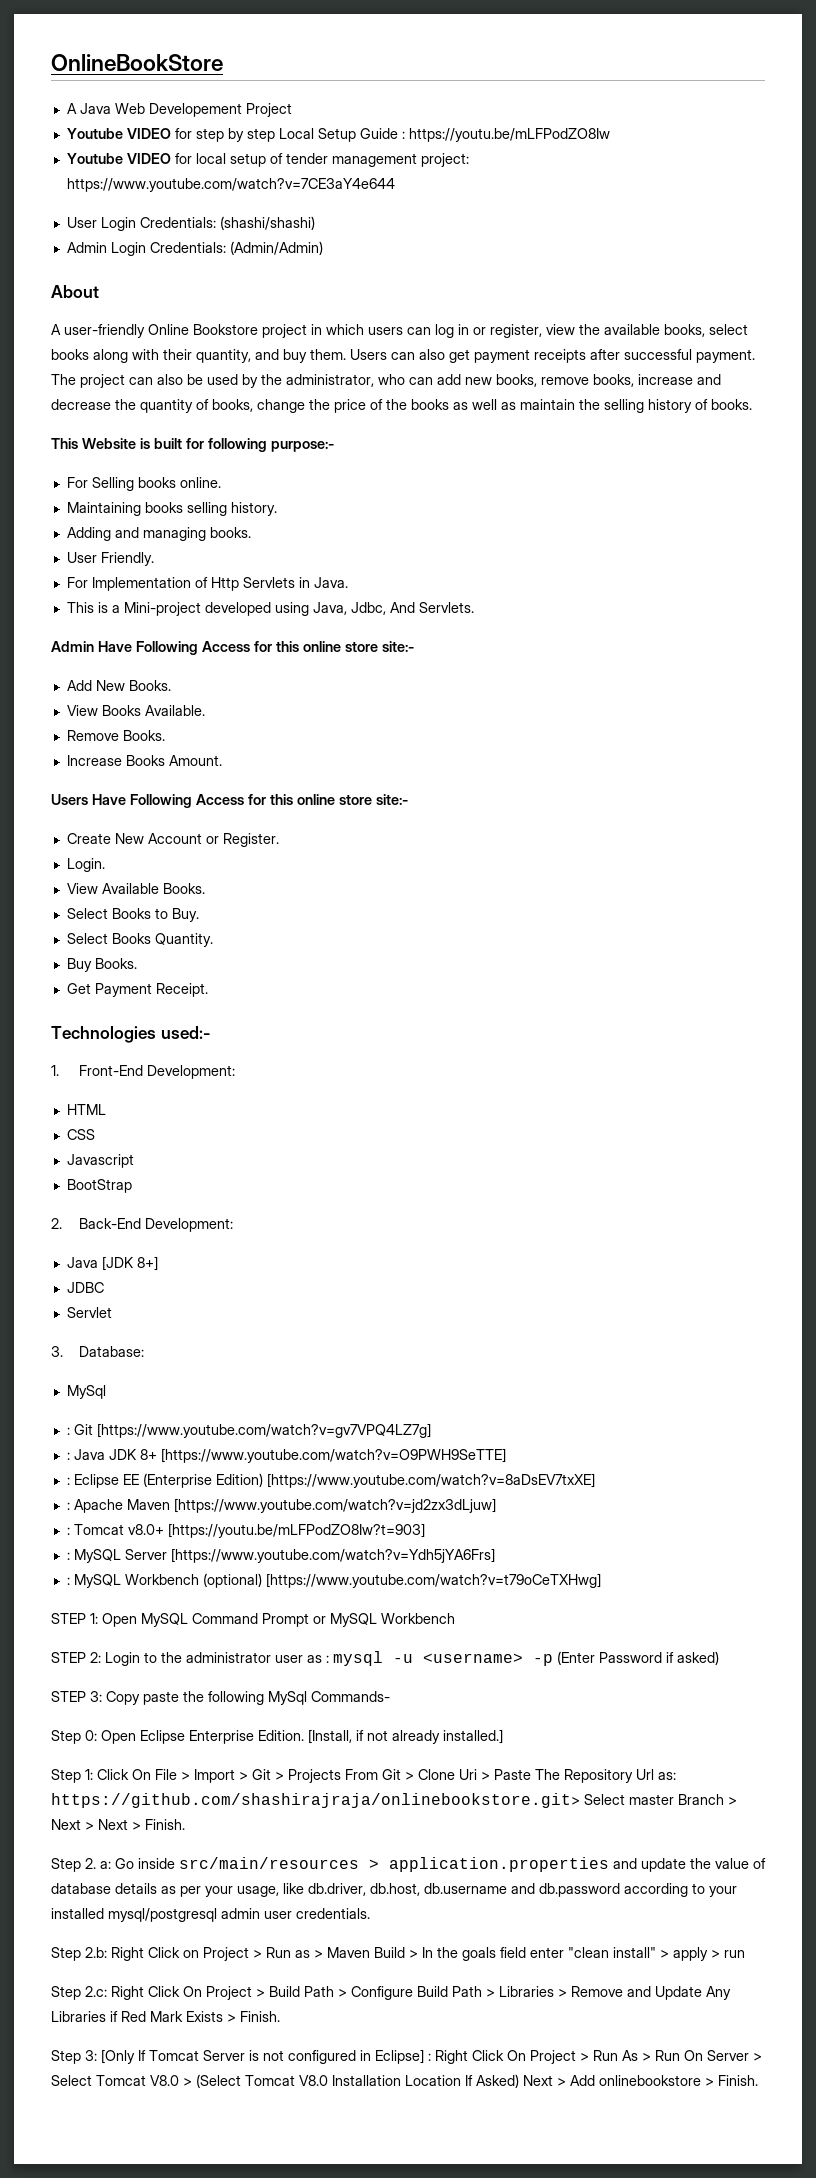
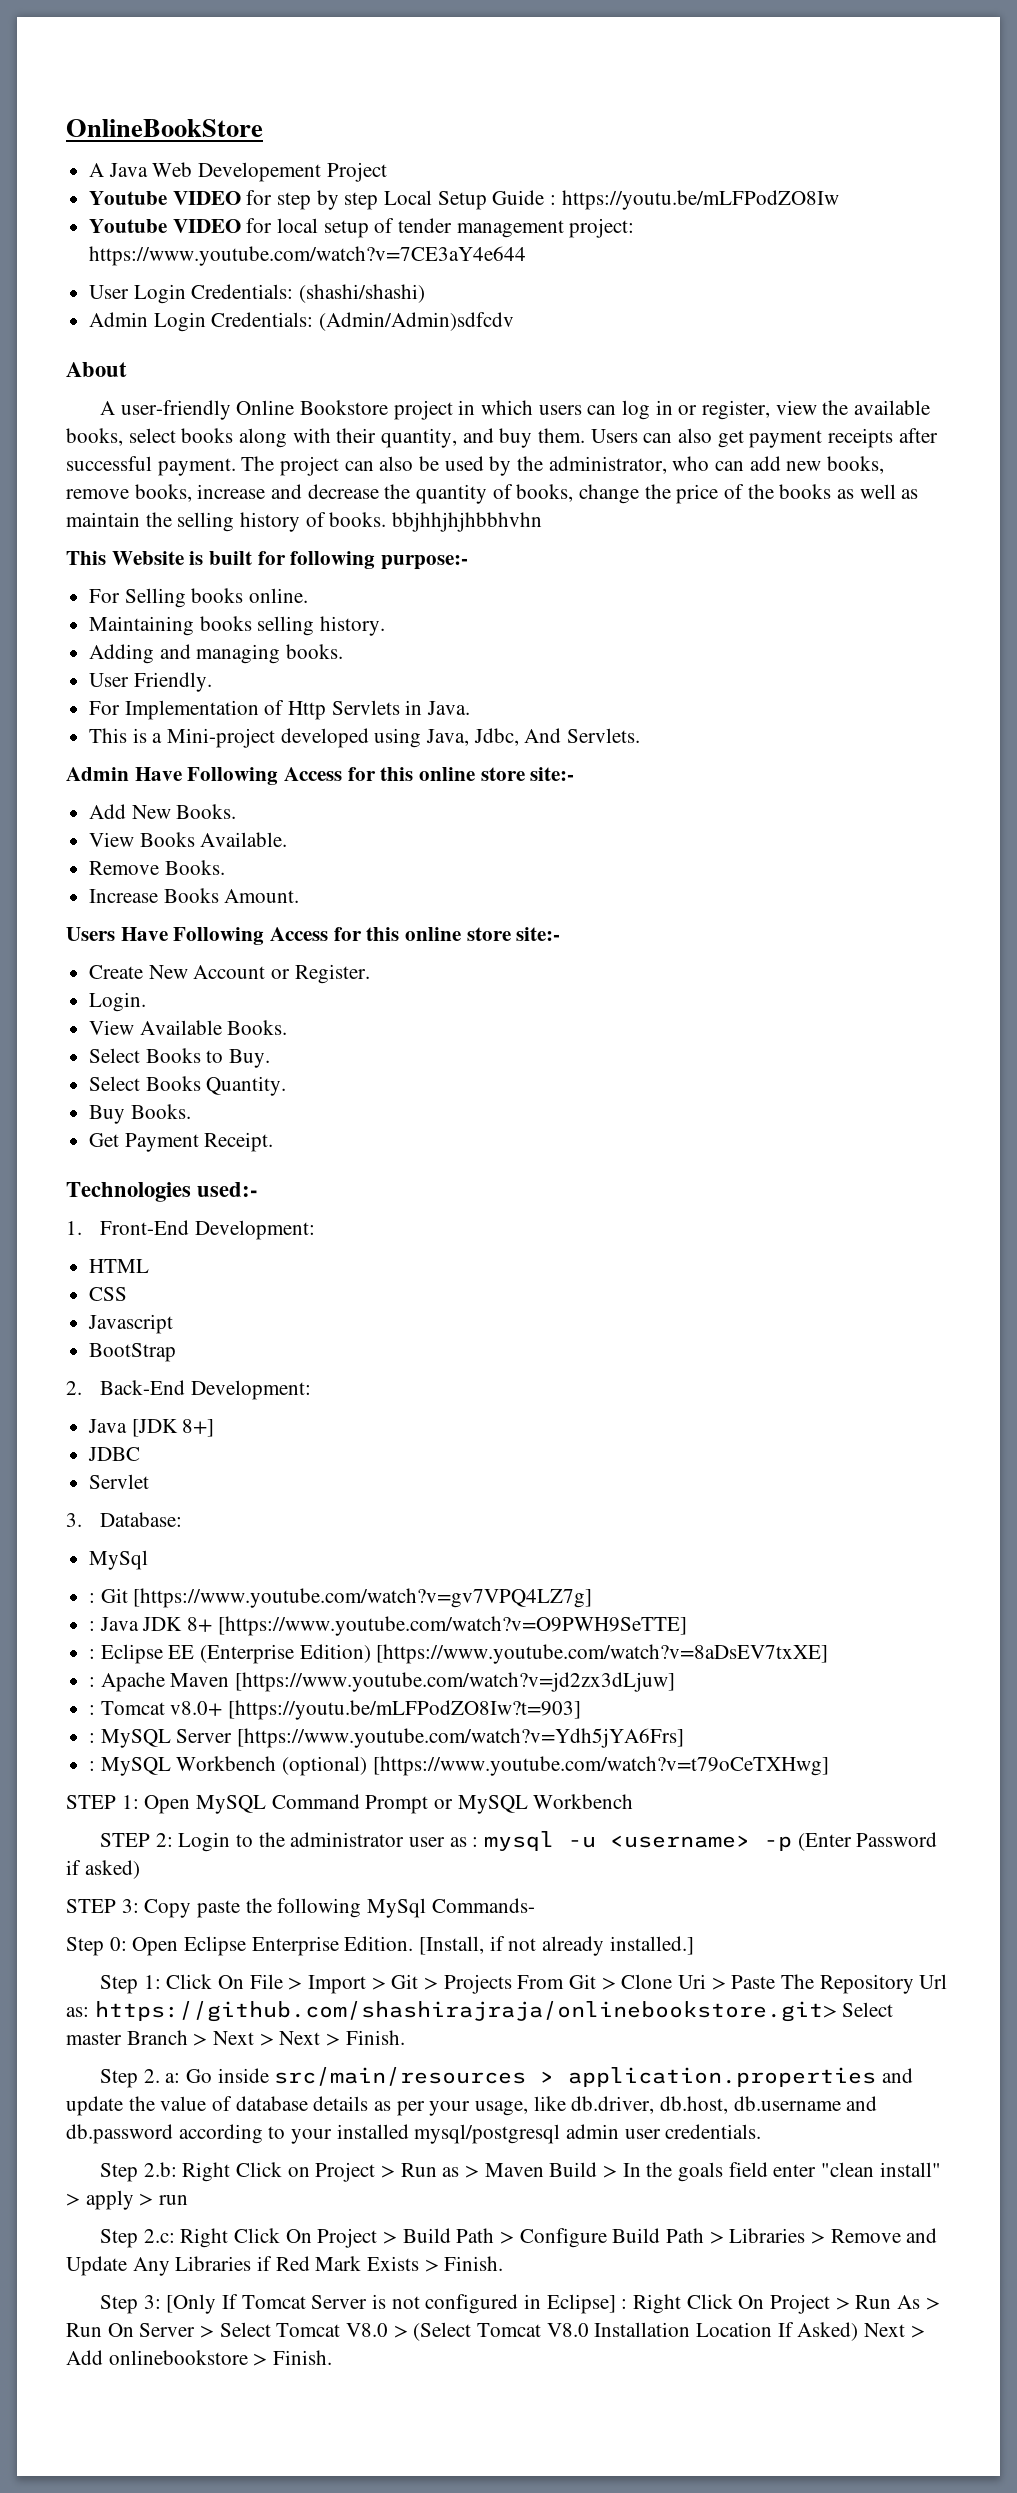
- Admin Login Credentials: (Admin/Admin)
+ Admin Login Credentials: (Admin/Admin)sdfcdv
- The project can also be used by the administrator, who can add new books, remove books, increase and decrease the quantity of books, change the price of the books as well as maintain the selling history of books.
+ The project can also be used by the administrator, who can add new books, remove books, increase and decrease the quantity of books, change the price of the books as well as maintain the selling history of books. bbjhhjhjhbbhvhn

